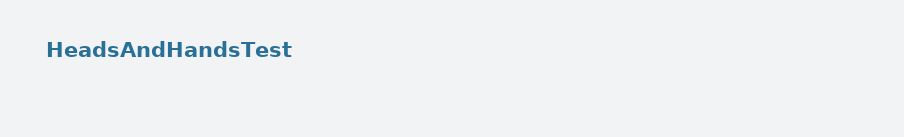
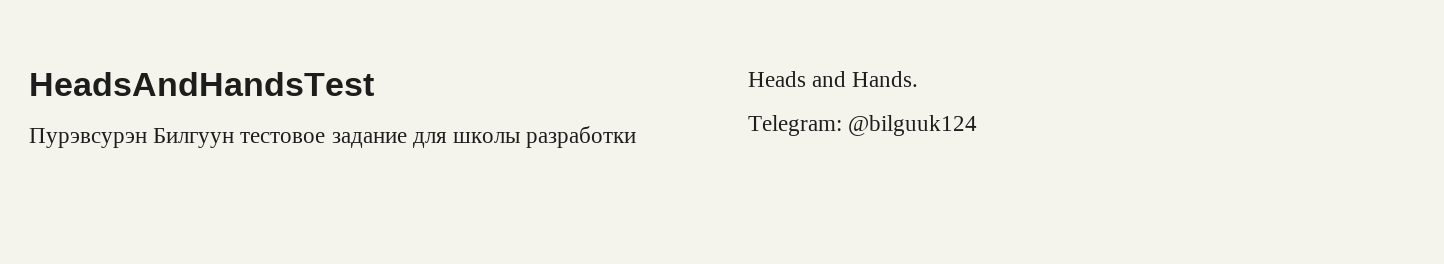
+ Пурэвсурэн Билгуун тестовое задание для школы разработки Heads and Hands.
+ Telegram: @bilguuk124

